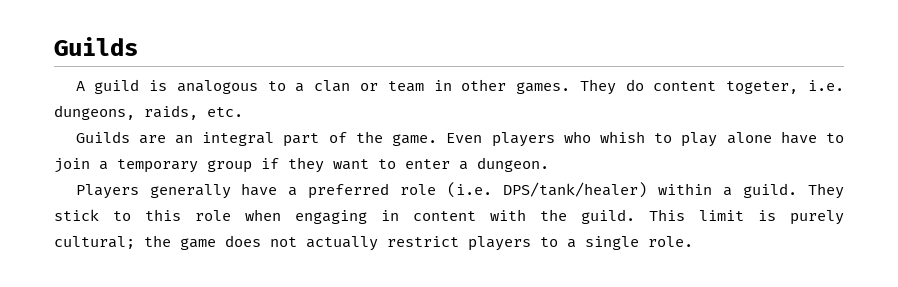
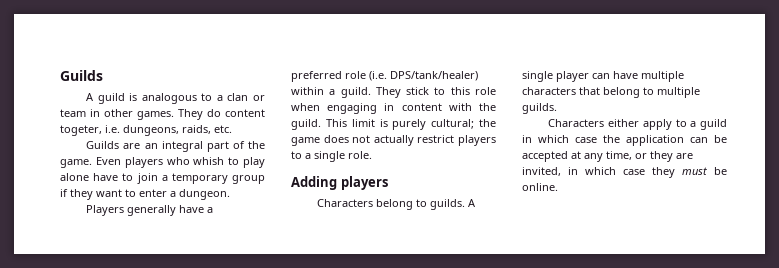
+ Adding players
+ Characters belong to guilds. A single player can have multiple characters that belong to multiple guilds.
+ Characters either apply to a guild in which case the application can be accepted at any time, or they are invited, in which case they must be online.

